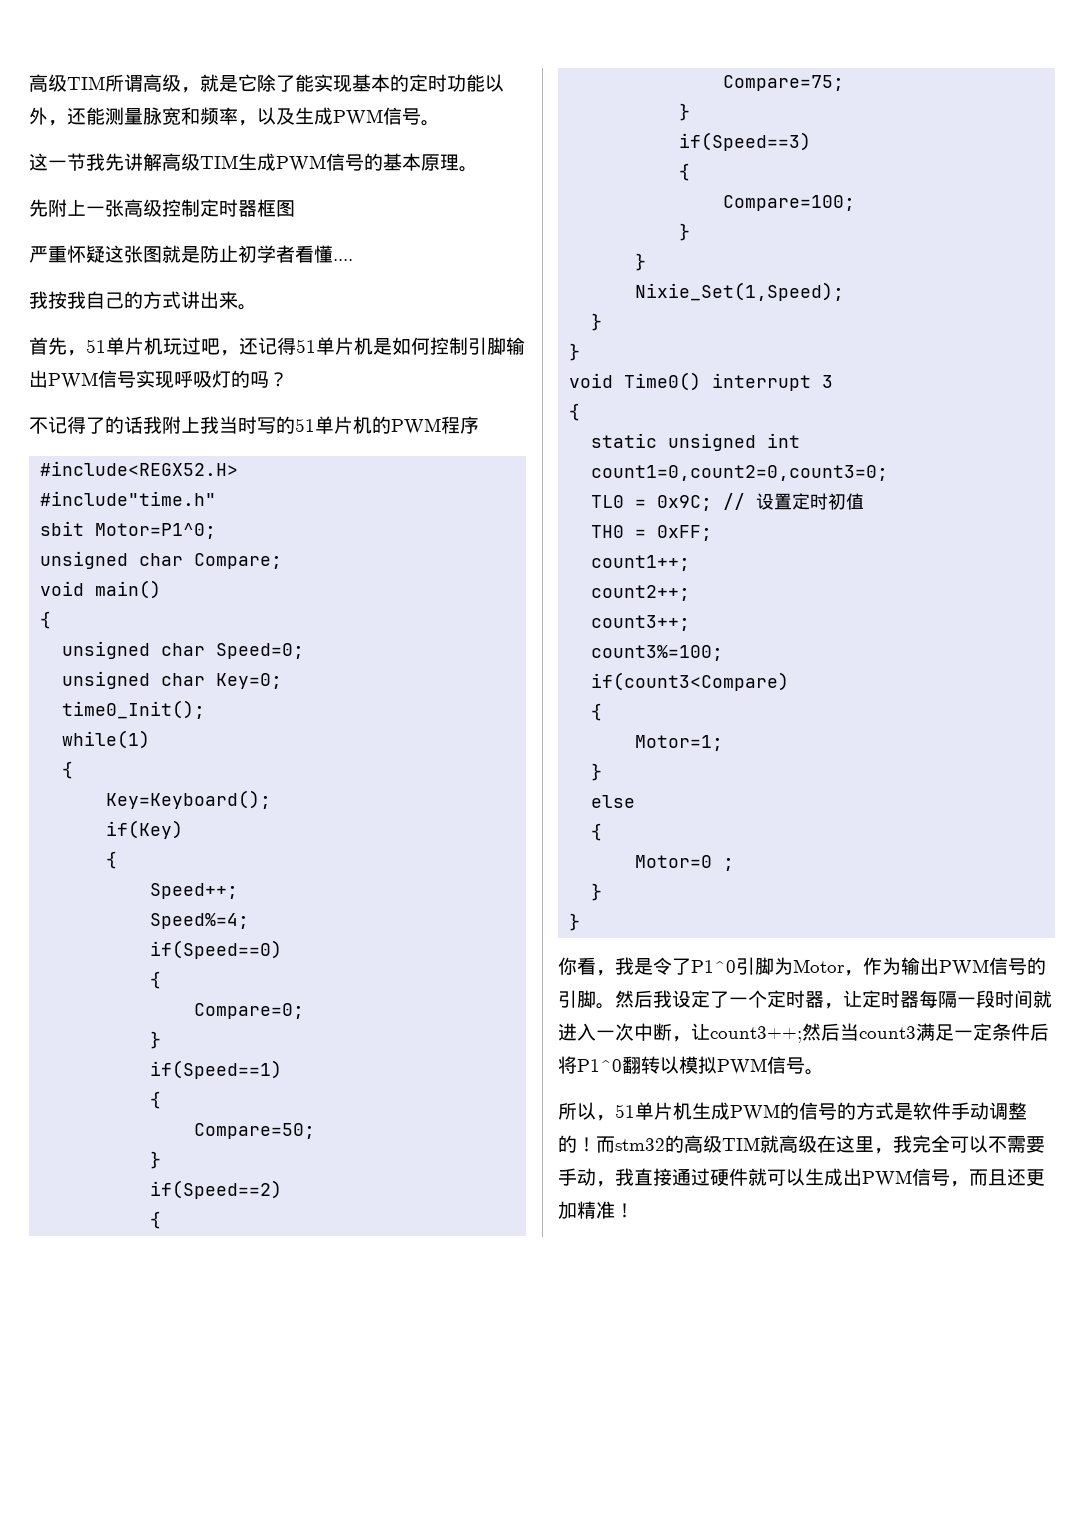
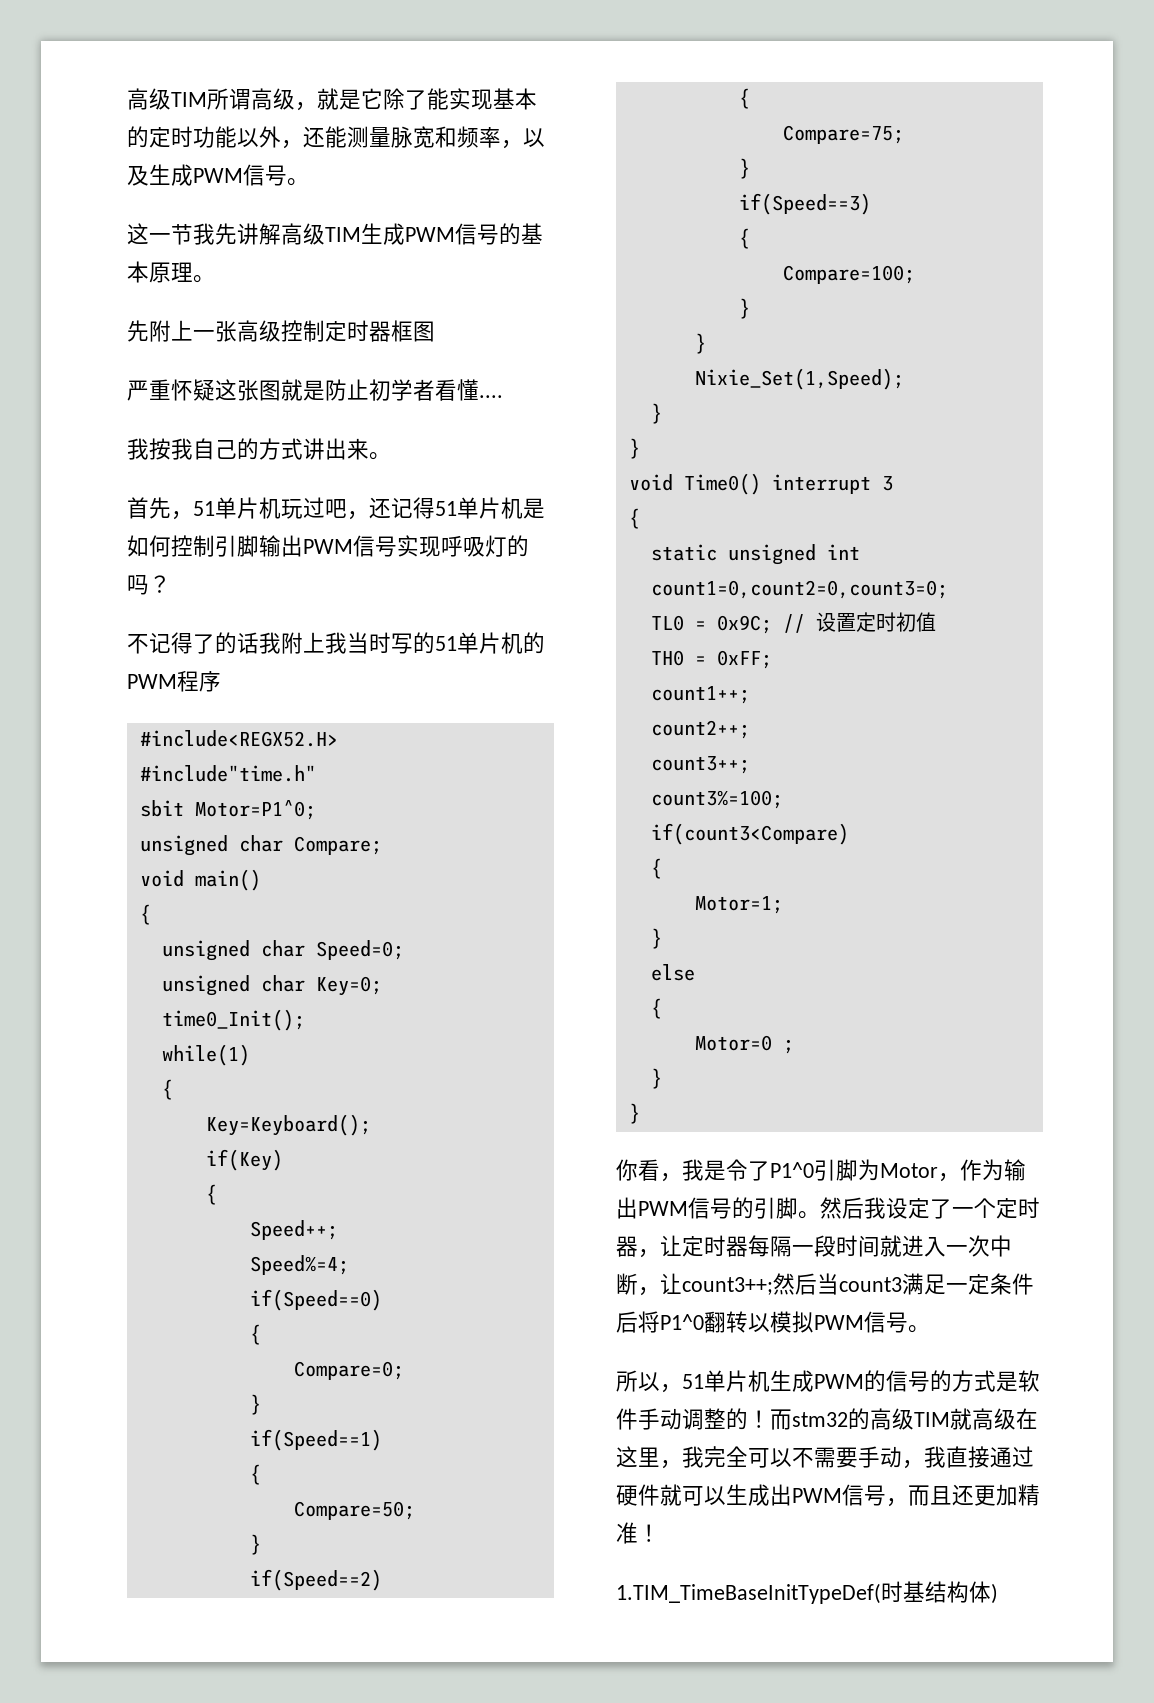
+ 1.TIM_TimeBaseInitTypeDef(时基结构体)

